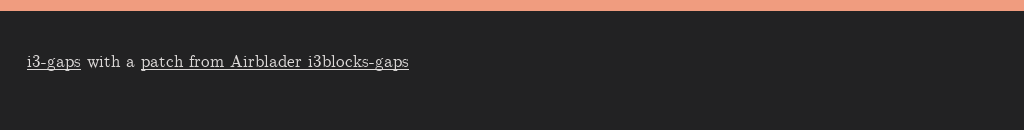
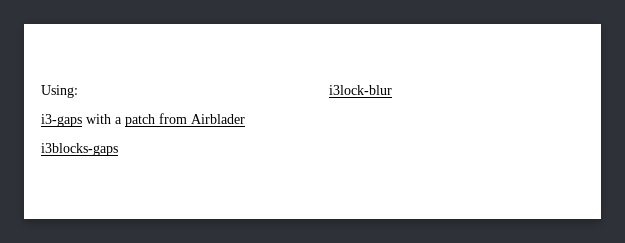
+ Using:
- i3-gaps with a patch from Airblader i3blocks-gaps
+ i3-gaps with a patch from Airblader
+ i3blocks-gaps
+ i3lock-blur

